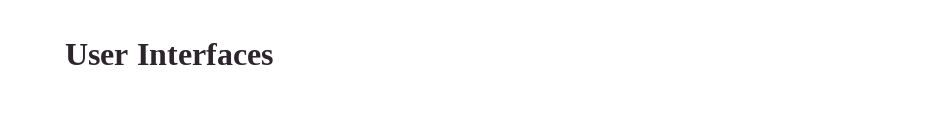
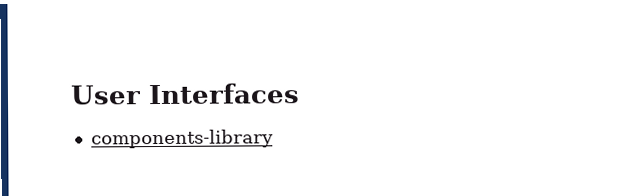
+ components-library

